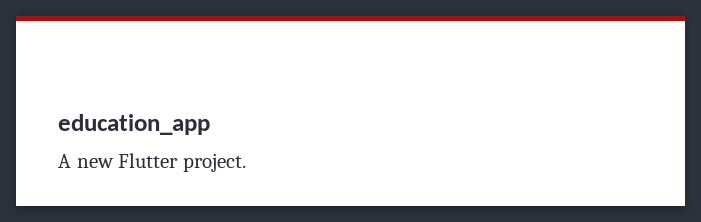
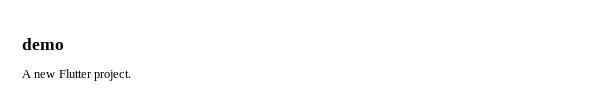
- education_app
+ demo

